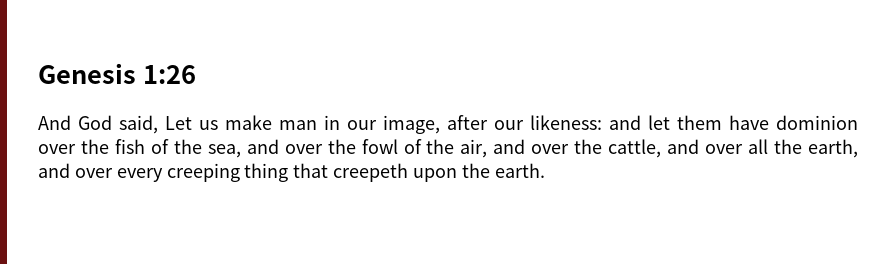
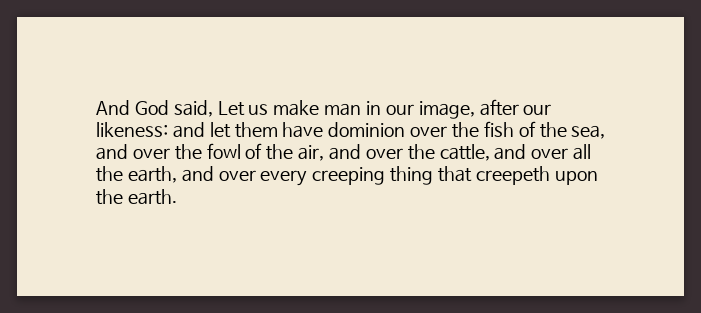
- Genesis 1:26

